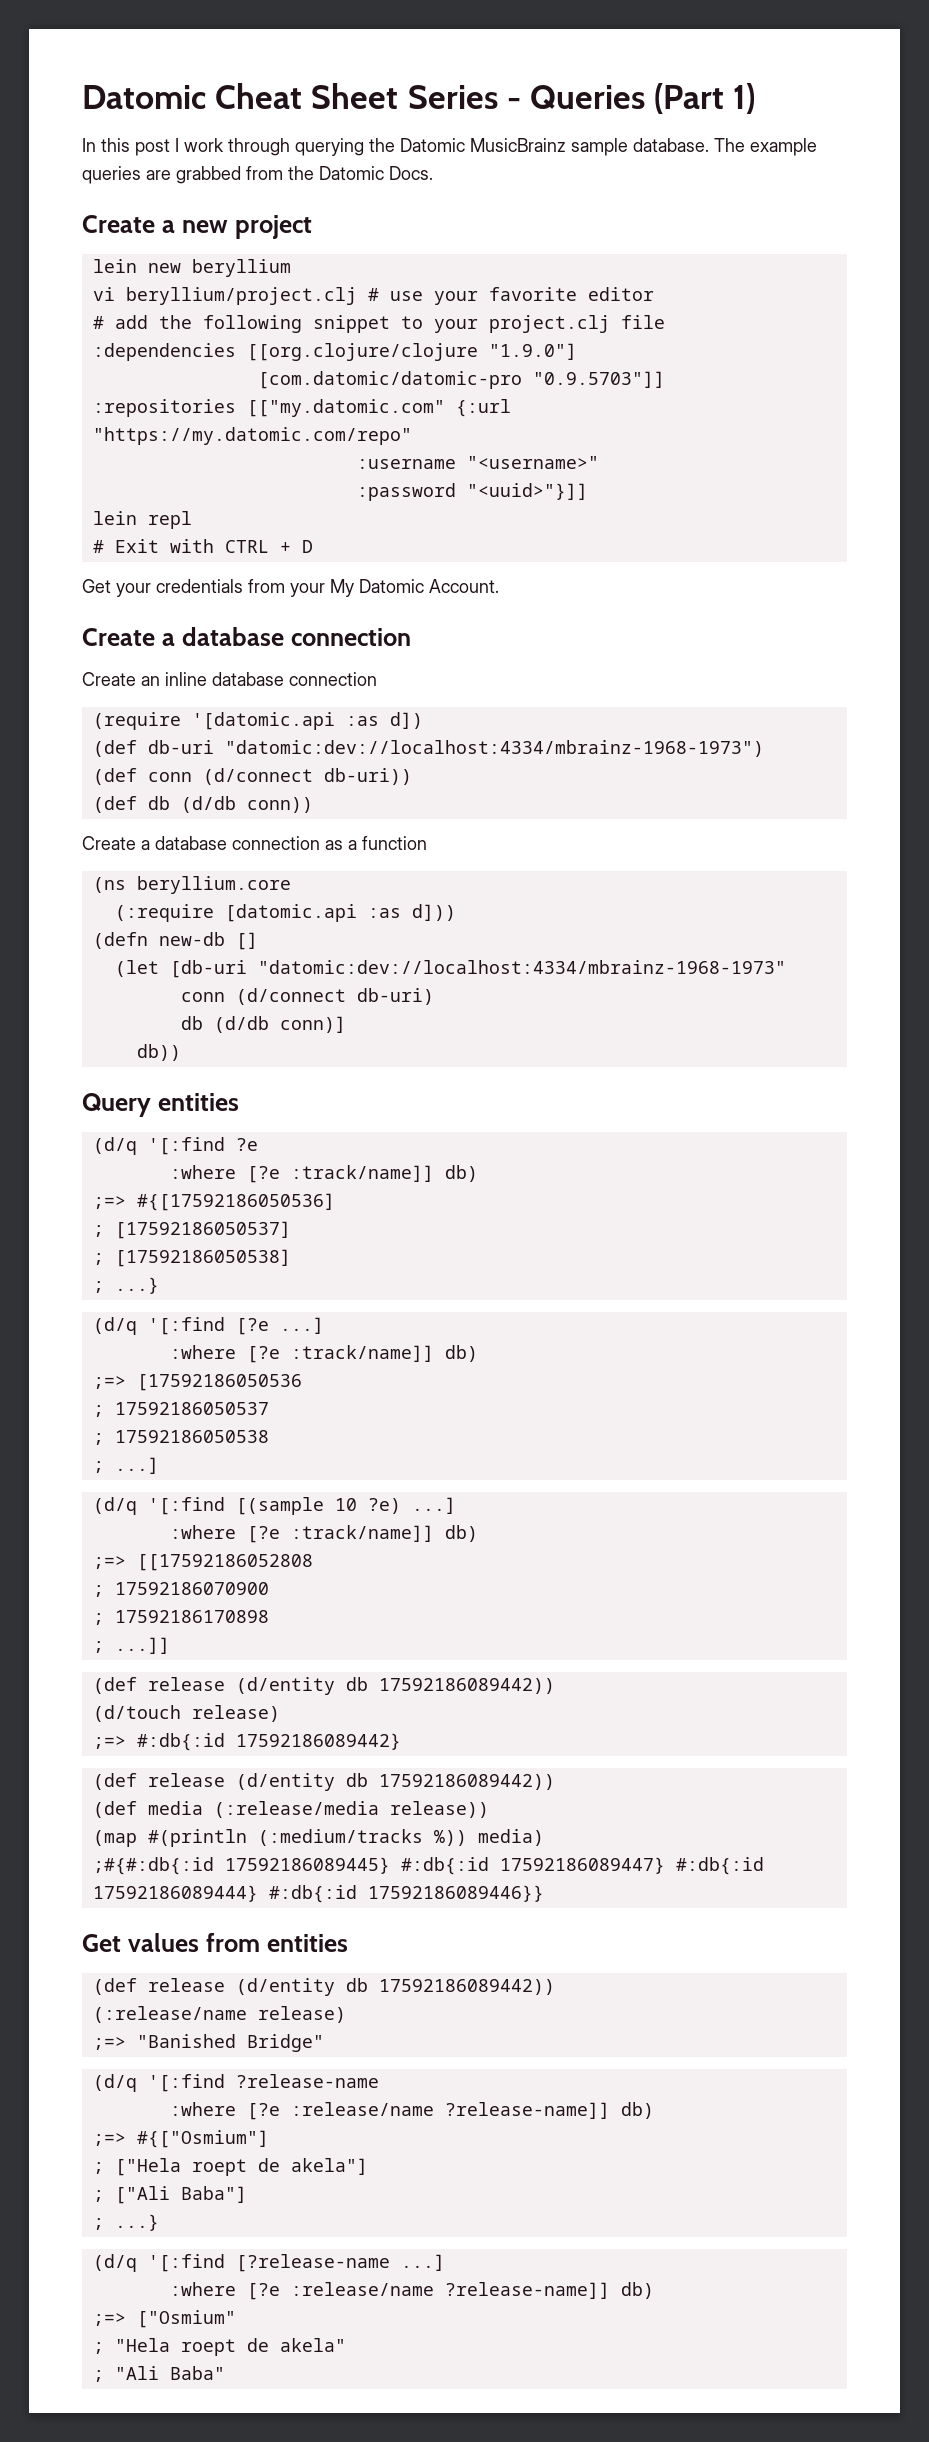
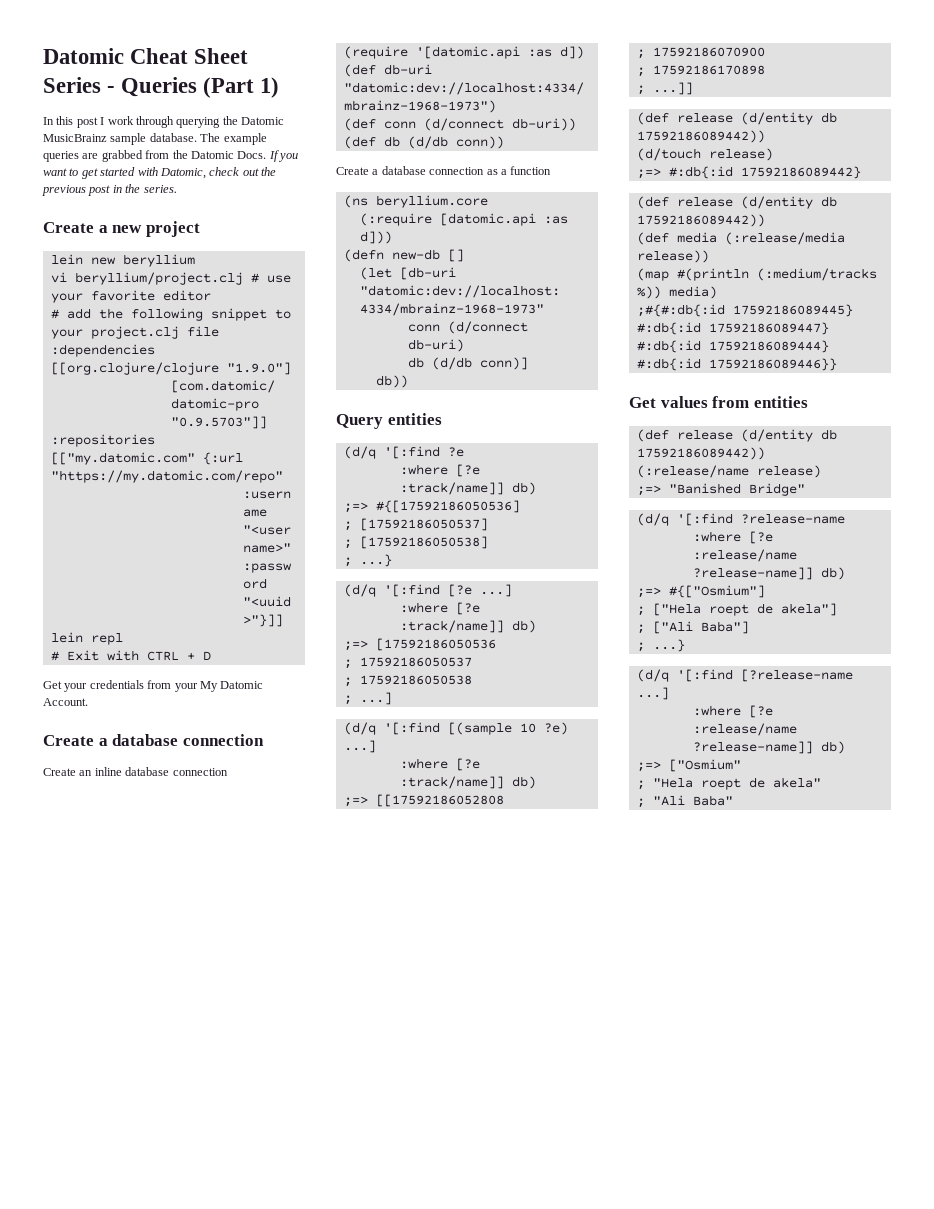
+ If you want to get started with Datomic, check out the previous post in the series.

